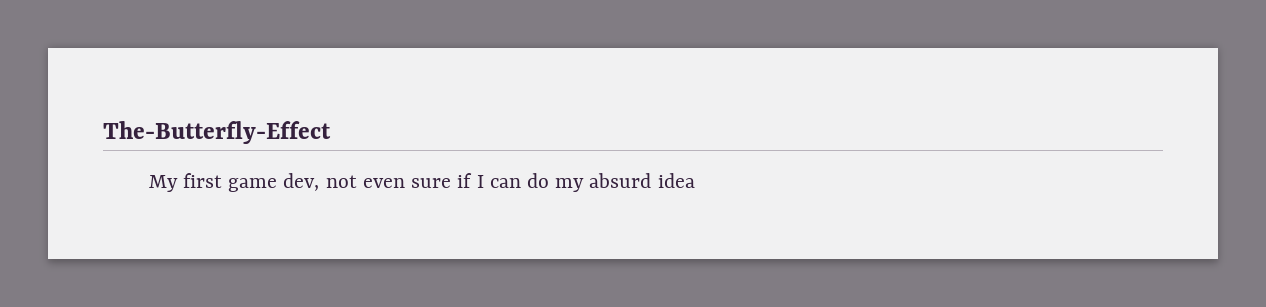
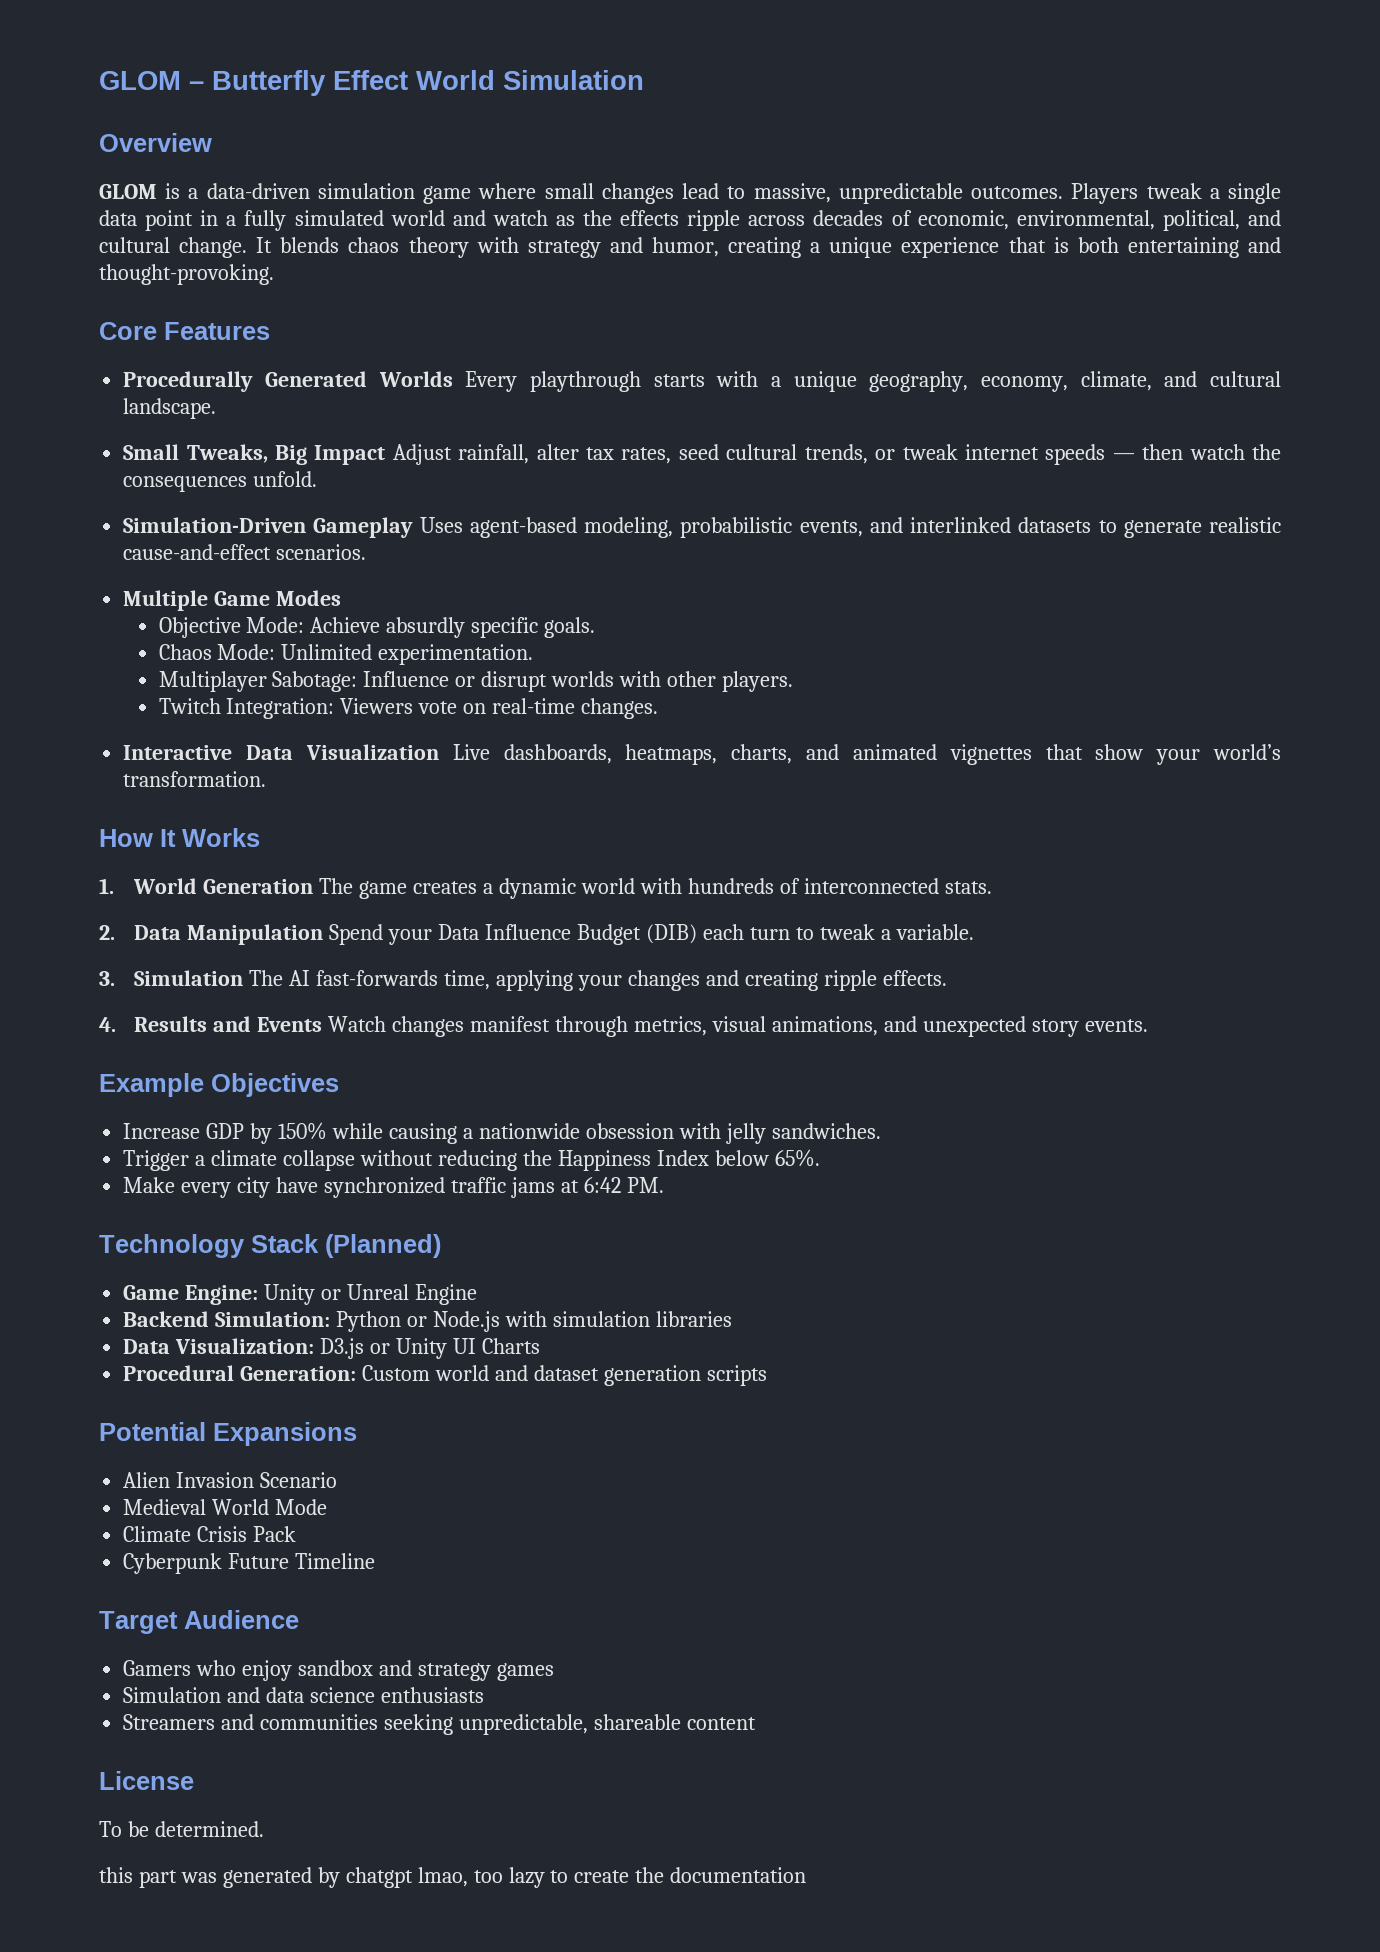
- The-Butterfly-Effect
- My first game dev, not even sure if I can do my absurd idea
+ GLOM – Butterfly Effect World Simulation
+ Overview
+ GLOM is a data-driven simulation game where small changes lead to massive, unpredictable outcomes. Players tweak a single data point in a fully simulated world and watch as the effects ripple across decades of economic, environmental, political, and cultural change. It blends chaos theory with strategy and humor, creating a unique experience that is both entertaining and thought-provoking.
+ Core Features
+ Procedurally Generated Worlds Every playthrough starts with a unique geography, economy, climate, and cultural landscape.
+ Small Tweaks, Big Impact Adjust rainfall, alter tax rates, seed cultural trends, or tweak internet speeds — then watch the consequences unfold.
+ Simulation-Driven Gameplay Uses agent-based modeling, probabilistic events, and interlinked datasets to generate realistic cause-and-effect scenarios.
+ Multiple Game Modes
+ Objective Mode: Achieve absurdly specific goals.
+ Chaos Mode: Unlimited experimentation.
+ Multiplayer Sabotage: Influence or disrupt worlds with other players.
+ Twitch Integration: Viewers vote on real-time changes.
+ Interactive Data Visualization Live dashboards, heatmaps, charts, and animated vignettes that show your world’s transformation.
+ How It Works
+ 1. World Generation The game creates a dynamic world with hundreds of interconnected stats.
+ 2. Data Manipulation Spend your Data Influence Budget (DIB) each turn to tweak a variable.
+ 3. Simulation The AI fast-forwards time, applying your changes and creating ripple effects.
+ 4. Results and Events Watch changes manifest through metrics, visual animations, and unexpected story events.
+ Example Objectives
+ Increase GDP by 150% while causing a nationwide obsession with jelly sandwiches.
+ Trigger a climate collapse without reducing the Happiness Index below 65%.
+ Make every city have synchronized traffic jams at 6:42 PM.
+ Technology Stack (Planned)
+ Game Engine: Unity or Unreal Engine
+ Backend Simulation: Python or Node.js with simulation libraries
+ Data Visualization: D3.js or Unity UI Charts
+ Procedural Generation: Custom world and dataset generation scripts
+ Potential Expansions
+ Alien Invasion Scenario
+ Medieval World Mode
+ Climate Crisis Pack
+ Cyberpunk Future Timeline
+ Target Audience
+ Gamers who enjoy sandbox and strategy games
+ Simulation and data science enthusiasts
+ Streamers and communities seeking unpredictable, shareable content
+ License
+ To be determined.
+ this part was generated by chatgpt lmao, too lazy to create the documentation

